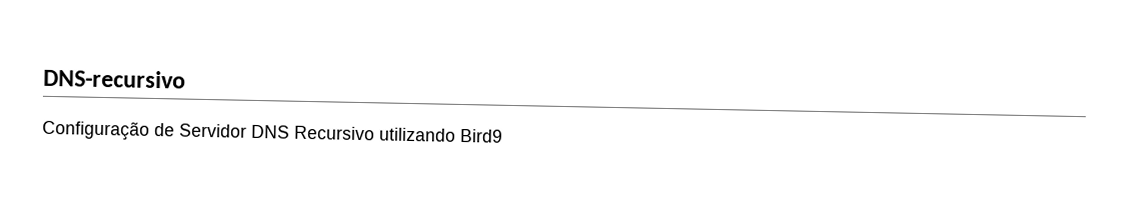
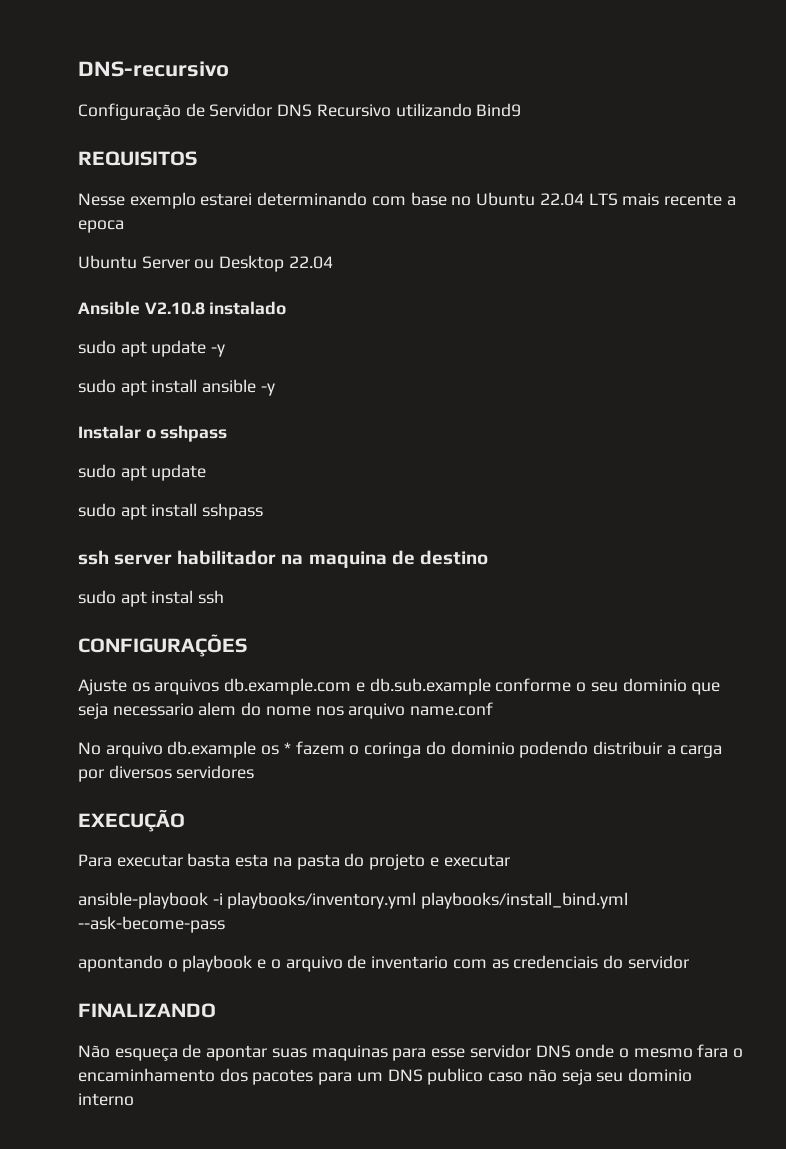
- Configuração de Servidor DNS Recursivo utilizando Bird9
+ Configuração de Servidor DNS Recursivo utilizando Bind9
+ REQUISITOS
+ Nesse exemplo estarei determinando com base no Ubuntu 22.04 LTS mais recente a epoca
+ Ubuntu Server ou Desktop 22.04
+ Ansible V2.10.8 instalado
+ sudo apt update -y
+ sudo apt install ansible -y
+ Instalar o sshpass
+ sudo apt update
+ sudo apt install sshpass
+ ssh server habilitador na maquina de destino
+ sudo apt instal ssh
+ CONFIGURAÇÕES
+ Ajuste os arquivos db.example.com e db.sub.example conforme o seu dominio que seja necessario alem do nome nos arquivo name.conf
+ No arquivo db.example os * fazem o coringa do dominio podendo distribuir a carga por diversos servidores
+ EXECUÇÃO
+ Para executar basta esta na pasta do projeto e executar
+ ansible-playbook -i playbooks/inventory.yml playbooks/install_bind.yml --ask-become-pass
+ apontando o playbook e o arquivo de inventario com as credenciais do servidor
+ FINALIZANDO
+ Não esqueça de apontar suas maquinas para esse servidor DNS onde o mesmo fara o encaminhamento dos pacotes para um DNS publico caso não seja seu dominio interno

